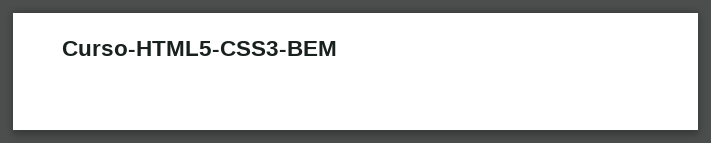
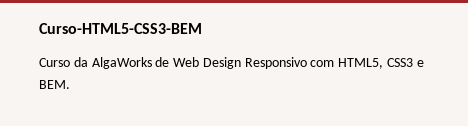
+ Curso da AlgaWorks de Web Design Responsivo com HTML5, CSS3 e BEM.

